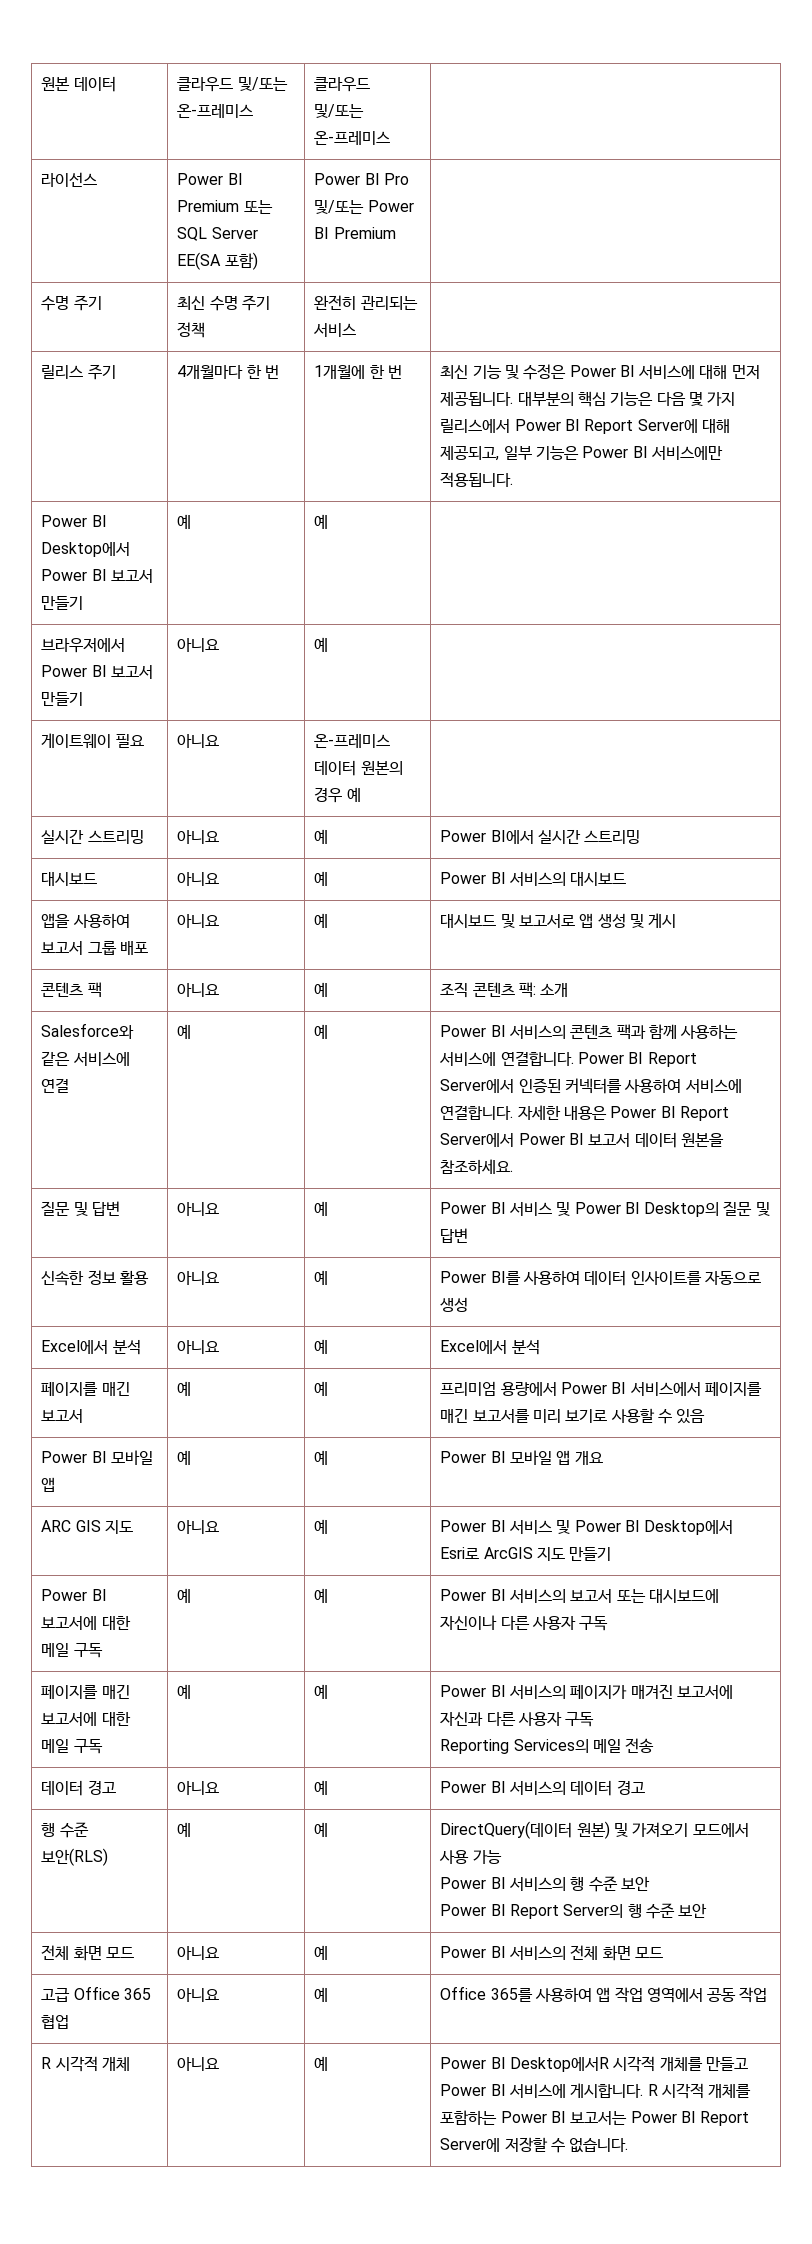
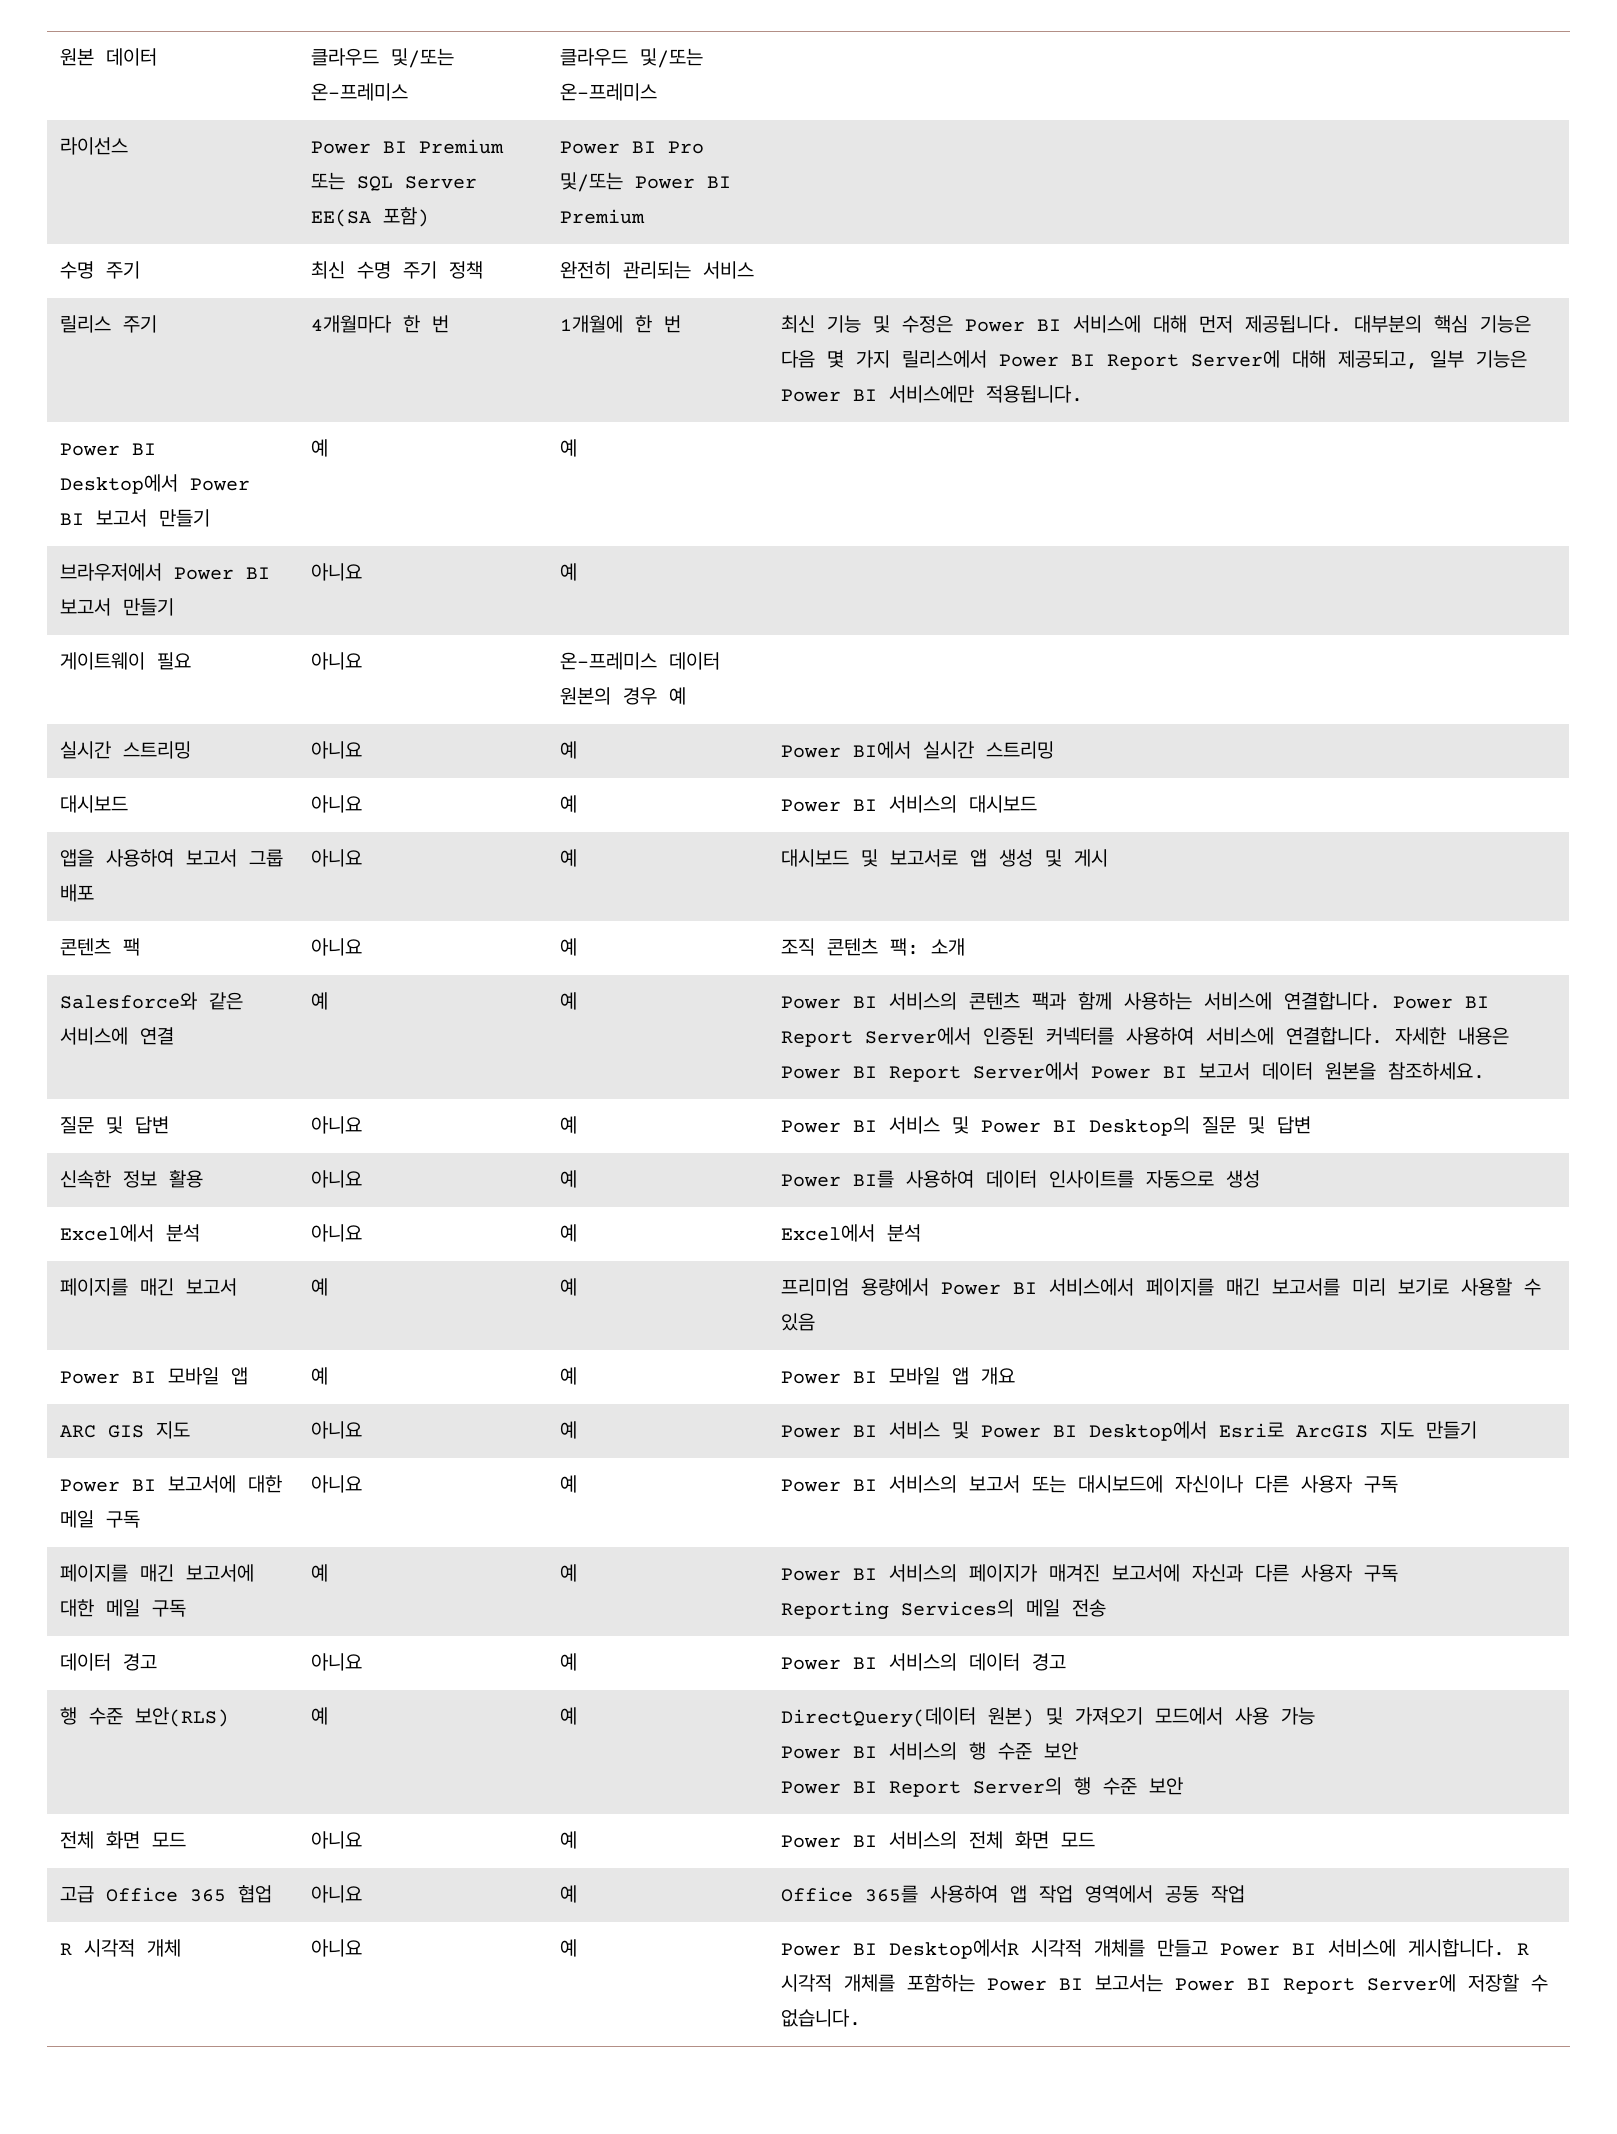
- Power BI 보고서에 대한 메일 구독 | 예 | 예 | Power BI 서비스의 보고서 또는 대시보드에 자신이나 다른 사용자 구독
+ Power BI 보고서에 대한 메일 구독 | 아니요 | 예 | Power BI 서비스의 보고서 또는 대시보드에 자신이나 다른 사용자 구독

